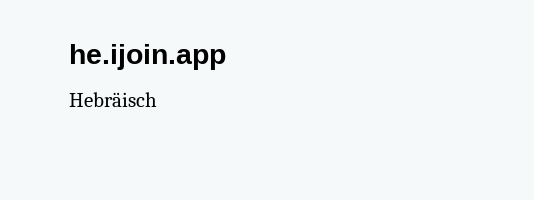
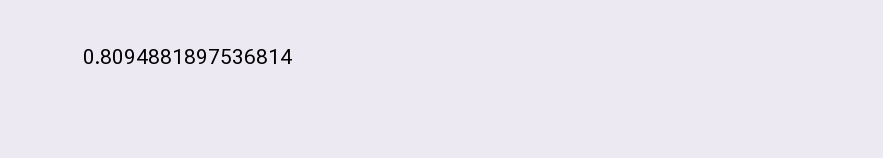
- he.ijoin.app
- Hebräisch
+ 0.8094881897536814

